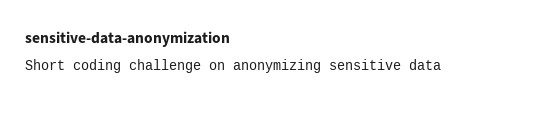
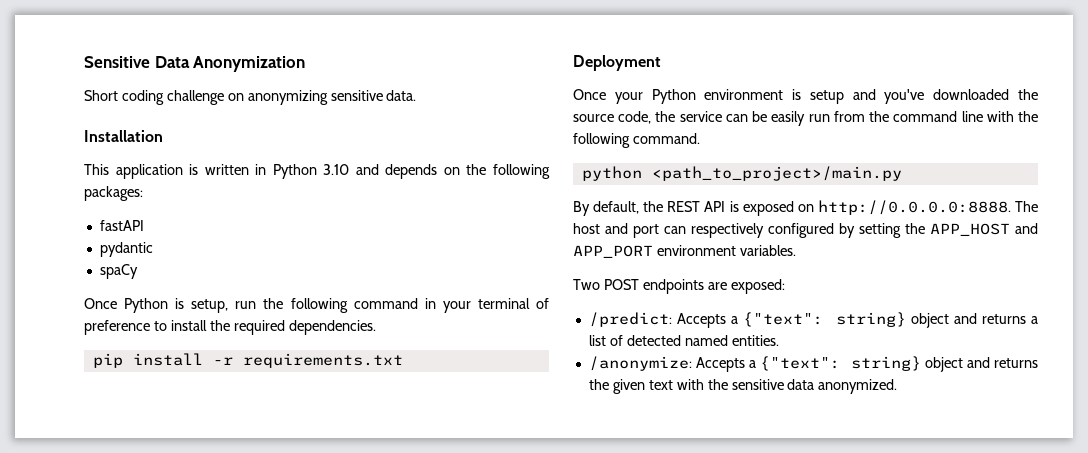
- sensitive-data-anonymization
+ Sensitive Data Anonymization
- Short coding challenge on anonymizing sensitive data
+ Short coding challenge on anonymizing sensitive data.
+ Installation
+ This application is written in Python 3.10 and depends on the following packages:
+ fastAPI
+ pydantic
+ spaCy
+ Once Python is setup, run the following command in your terminal of preference to install the required dependencies.
+ pip install -r requirements.txt
+ Deployment
+ Once your Python environment is setup and you've downloaded the source code, the service can be easily run from the command line with the following command.
+ python <path_to_project>/main.py
+ By default, the REST API is exposed on http://0.0.0.0:8888. The host and port can respectively configured by setting the APP_HOST and APP_PORT environment variables.
+ Two POST endpoints are exposed:
+ /predict: Accepts a {"text": string} object and returns a list of detected named entities.
+ /anonymize: Accepts a {"text": string} object and returns the given text with the sensitive data anonymized.

